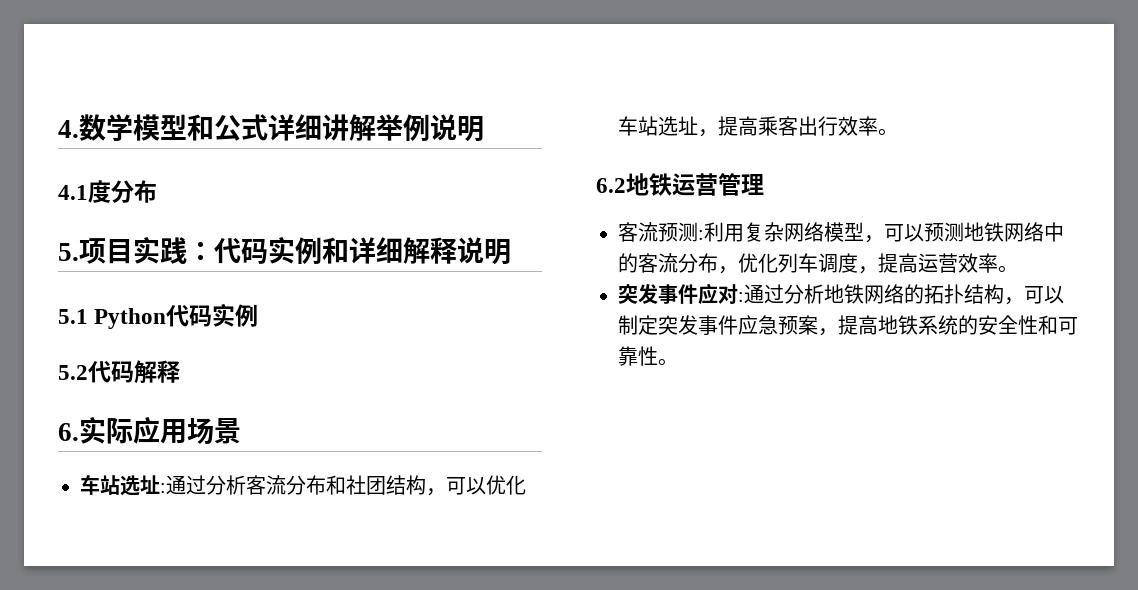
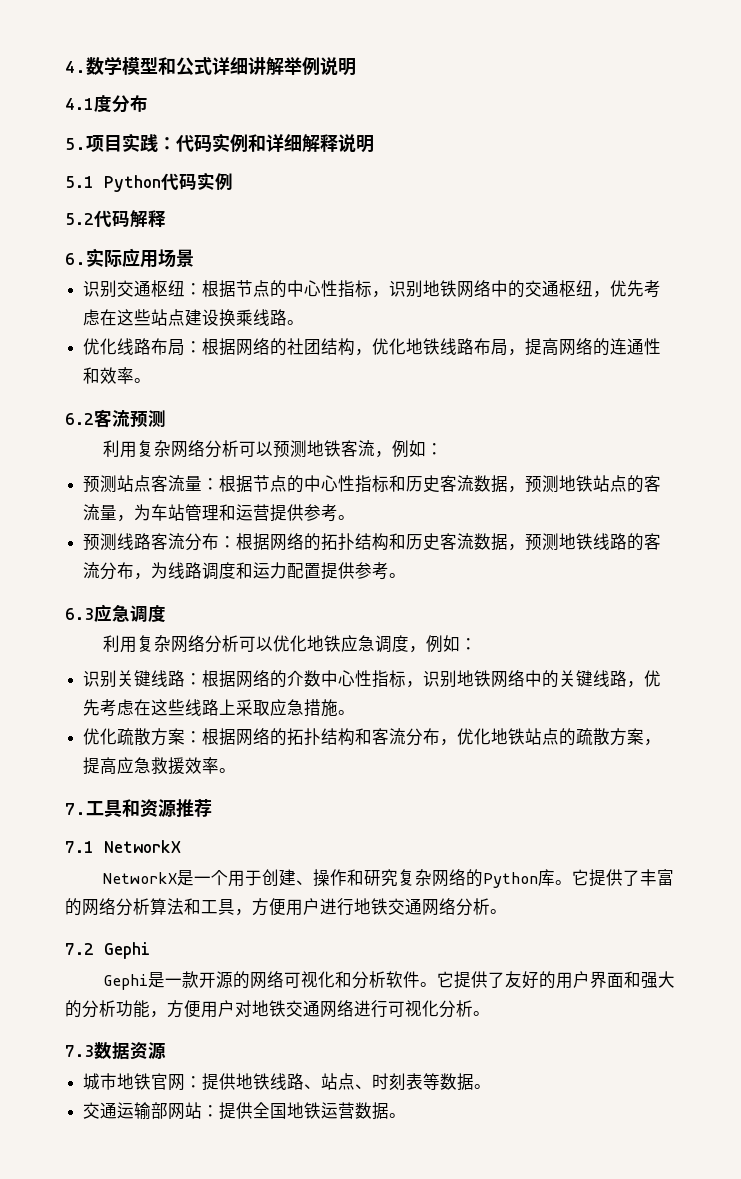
- 车站选址:通过分析客流分布和社团结构，可以优化车站选址，提高乘客出行效率。
+ 识别交通枢纽：根据节点的中心性指标，识别地铁网络中的交通枢纽，优先考虑在这些站点建设换乘线路。
+ 优化线路布局：根据网络的社团结构，优化地铁线路布局，提高网络的连通性和效率。
- 6.2地铁运营管理
- 客流预测:利用复杂网络模型，可以预测地铁网络中的客流分布，优化列车调度，提高运营效率。
- 突发事件应对:通过分析地铁网络的拓扑结构，可以制定突发事件应急预案，提高地铁系统的安全性和可靠性。
+ 6.2客流预测
+ 利用复杂网络分析可以预测地铁客流，例如：
+ 预测站点客流量：根据节点的中心性指标和历史客流数据，预测地铁站点的客流量，为车站管理和运营提供参考。
+ 预测线路客流分布：根据网络的拓扑结构和历史客流数据，预测地铁线路的客流分布，为线路调度和运力配置提供参考。
+ 6.3应急调度
+ 利用复杂网络分析可以优化地铁应急调度，例如：
+ 识别关键线路：根据网络的介数中心性指标，识别地铁网络中的关键线路，优先考虑在这些线路上采取应急措施。
+ 优化疏散方案：根据网络的拓扑结构和客流分布，优化地铁站点的疏散方案，提高应急救援效率。
+ 7.工具和资源推荐
+ 7.1 NetworkX
+ NetworkX是一个用于创建、操作和研究复杂网络的Python库。它提供了丰富的网络分析算法和工具，方便用户进行地铁交通网络分析。
+ 7.2 Gephi
+ Gephi是一款开源的网络可视化和分析软件。它提供了友好的用户界面和强大的分析功能，方便用户对地铁交通网络进行可视化分析。
+ 7.3数据资源
+ 城市地铁官网：提供地铁线路、站点、时刻表等数据。
+ 交通运输部网站：提供全国地铁运营数据。

